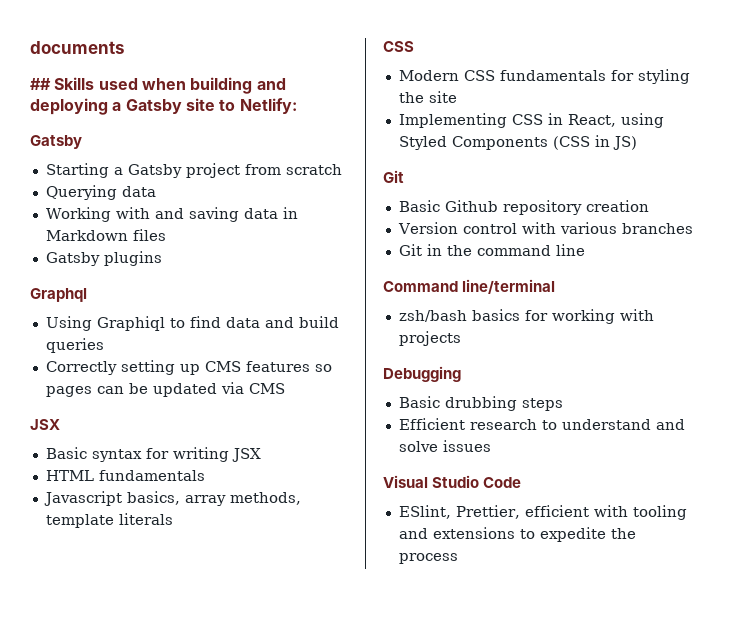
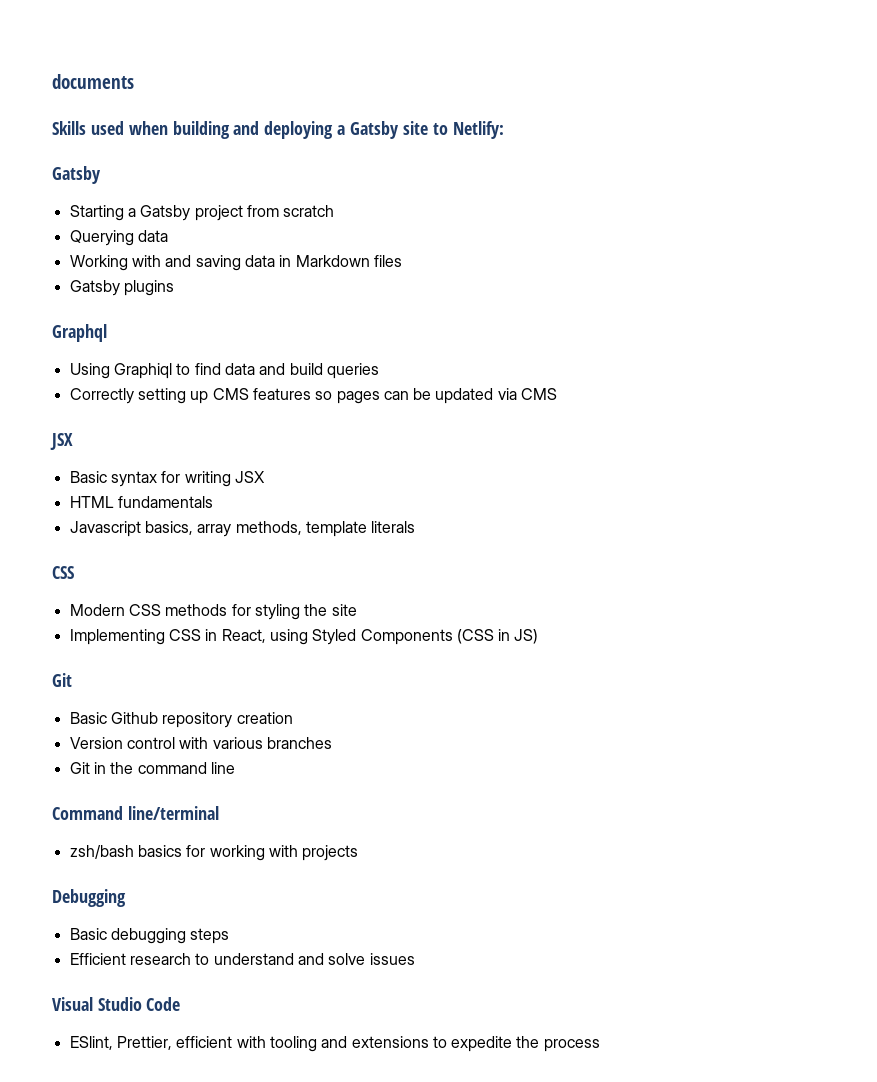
- ## Skills used when building and deploying a Gatsby site to Netlify:
+ Skills used when building and deploying a Gatsby site to Netlify:
- Modern CSS fundamentals for styling the site
+ Modern CSS methods for styling the site
- Basic drubbing steps
+ Basic debugging steps

